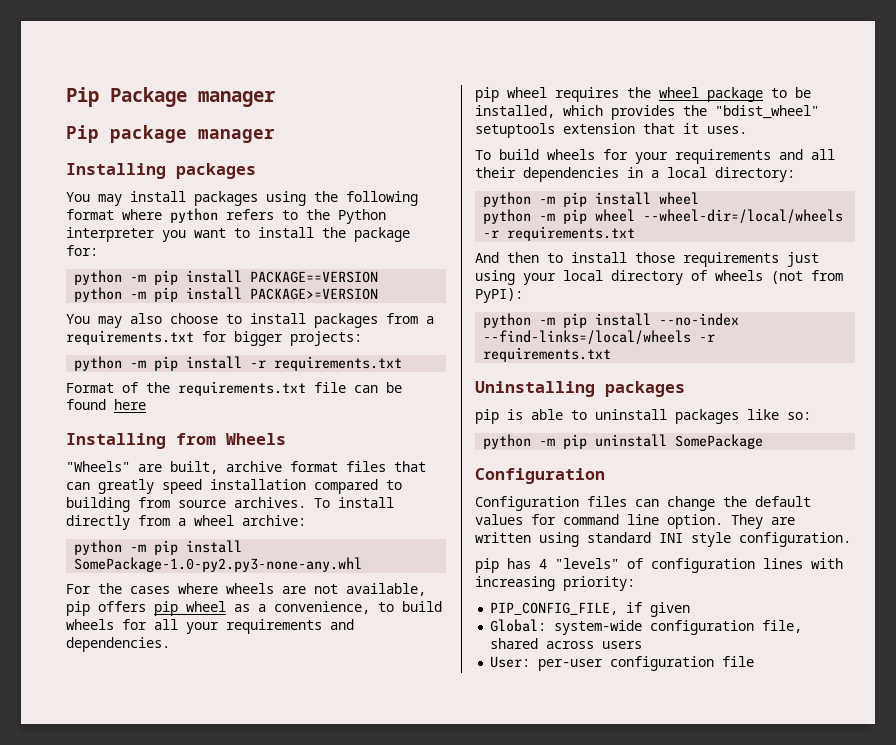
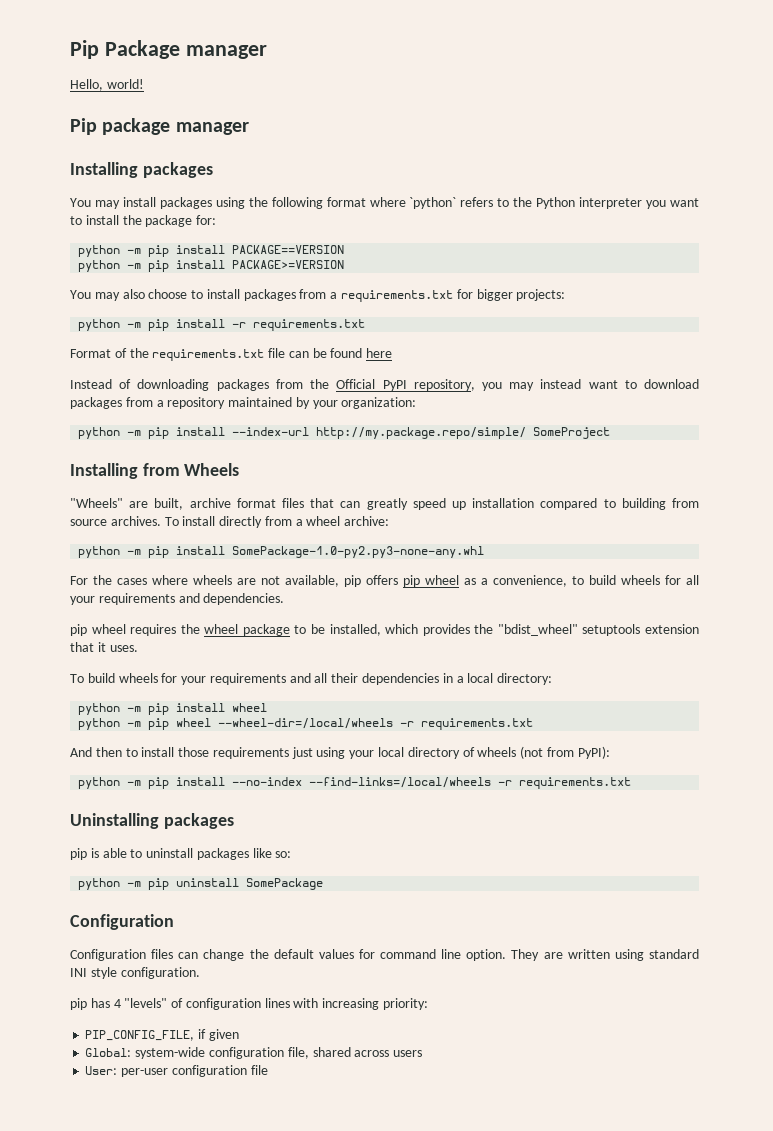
+ Hello, world!
- You may install packages using the following format where python refers to the Python interpreter you want to install the package for:
+ You may install packages using the following format where `python` refers to the Python interpreter you want to install the package for:
+ Instead of downloading packages from the Official PyPI repository, you may instead want to download packages from a repository maintained by your organization:
+ python -m pip install --index-url http://my.package.repo/simple/ SomeProject
- "Wheels" are built, archive format files that can greatly speed installation compared to building from source archives.
+ "Wheels" are built, archive format files that can greatly speed up installation compared to building from source archives.

